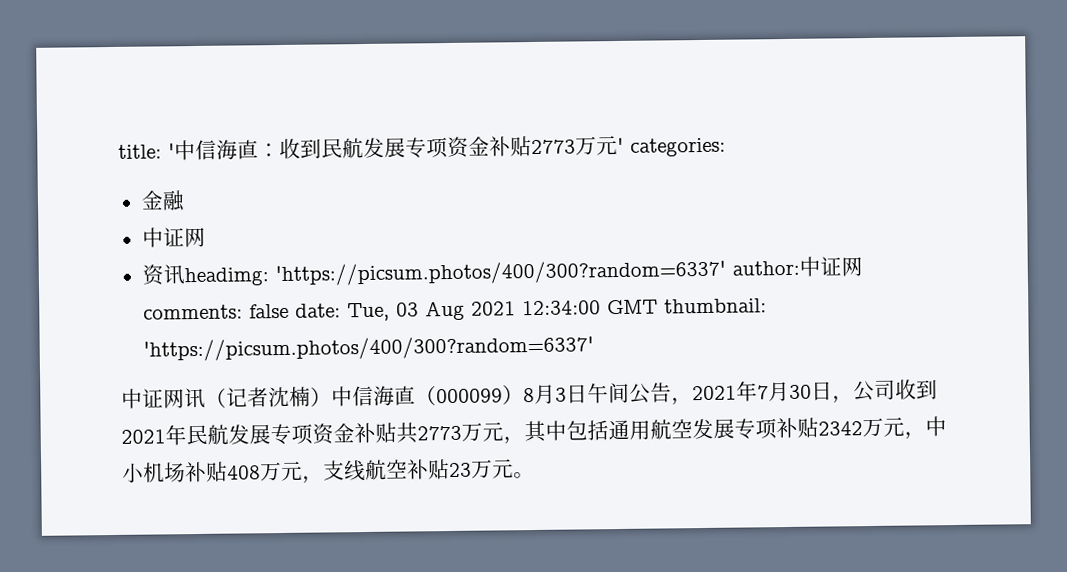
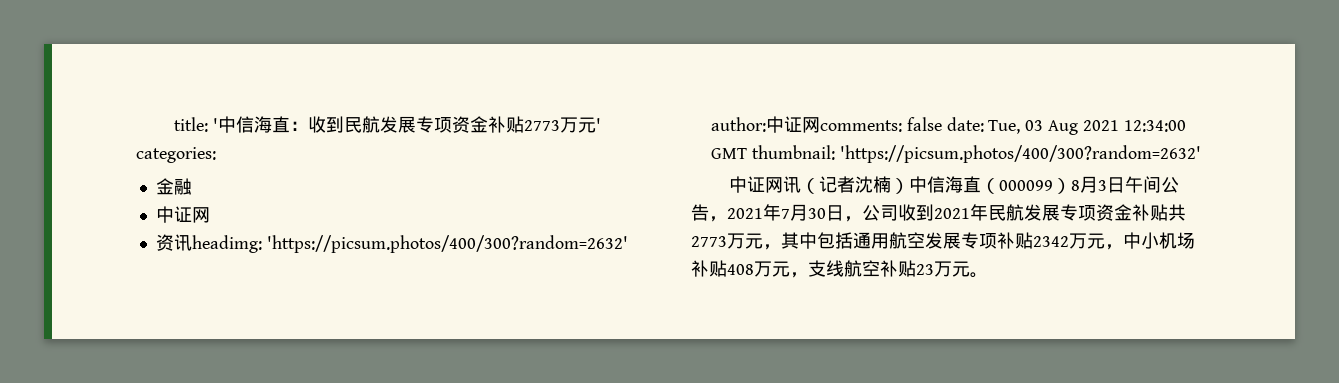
- 资讯headimg: 'https://picsum.photos/400/300?random=6337' author:中证网comments: false date: Tue, 03 Aug 2021 12:34:00 GMT thumbnail: 'https://picsum.photos/400/300?random=6337'
+ 资讯headimg: 'https://picsum.photos/400/300?random=2632' author:中证网comments: false date: Tue, 03 Aug 2021 12:34:00 GMT thumbnail: 'https://picsum.photos/400/300?random=2632'

